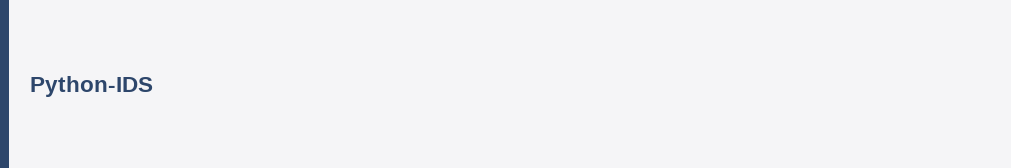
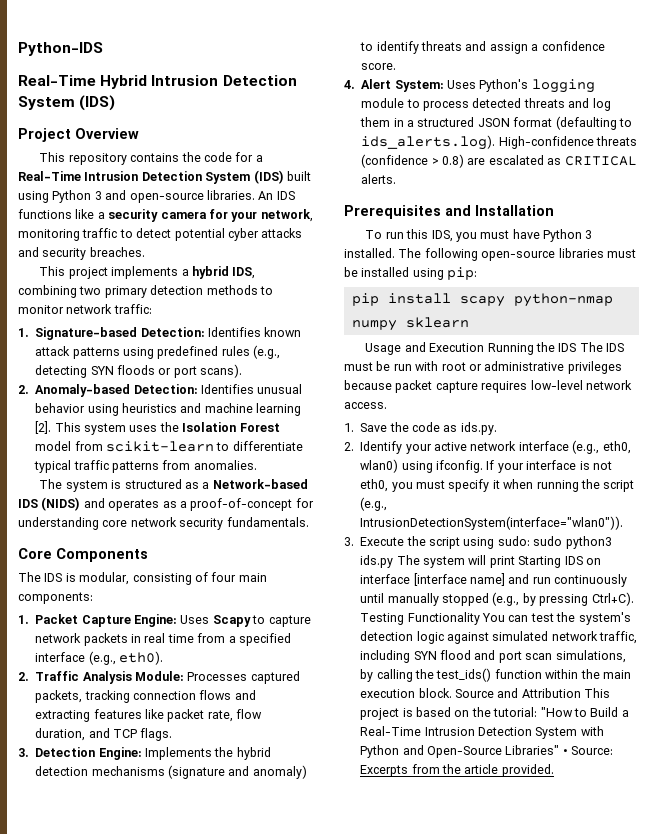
+ Real-Time Hybrid Intrusion Detection System (IDS)
+ Project Overview
+ This repository contains the code for a Real-Time Intrusion Detection System (IDS) built using Python 3 and open-source libraries. An IDS functions like a security camera for your network, monitoring traffic to detect potential cyber attacks and security breaches.
+ This project implements a hybrid IDS, combining two primary detection methods to monitor network traffic:
+ 1. Signature-based Detection: Identifies known attack patterns using predefined rules (e.g., detecting SYN floods or port scans).
+ 2. Anomaly-based Detection: Identifies unusual behavior using heuristics and machine learning [2]. This system uses the Isolation Forest model from scikit-learn to differentiate typical traffic patterns from anomalies.
+ The system is structured as a Network-based IDS (NIDS) and operates as a proof-of-concept for understanding core network security fundamentals.
+ Core Components
+ The IDS is modular, consisting of four main components:
+ 1. Packet Capture Engine: Uses Scapy to capture network packets in real time from a specified interface (e.g., eth0).
+ 2. Traffic Analysis Module: Processes captured packets, tracking connection flows and extracting features like packet rate, flow duration, and TCP flags.
+ 3. Detection Engine: Implements the hybrid detection mechanisms (signature and anomaly) to identify threats and assign a confidence score.
+ 4. Alert System: Uses Python's logging module to process detected threats and log them in a structured JSON format (defaulting to ids_alerts.log). High-confidence threats (confidence > 0.8) are escalated as CRITICAL alerts.
+ Prerequisites and Installation
+ To run this IDS, you must have Python 3 installed. The following open-source libraries must be installed using pip:
+ pip install scapy python-nmap numpy sklearn
+ Usage and Execution Running the IDS The IDS must be run with root or administrative privileges because packet capture requires low-level network access.
+ 1. Save the code as ids.py.
+ 2. Identify your active network interface (e.g., eth0, wlan0) using ifconfig. If your interface is not eth0, you must specify it when running the script (e.g., IntrusionDetectionSystem(interface="wlan0")).
+ 3. Execute the script using sudo: sudo python3 ids.py The system will print Starting IDS on interface [interface name] and run continuously until manually stopped (e.g., by pressing Ctrl+C). Testing Functionality You can test the system's detection logic against simulated network traffic, including SYN flood and port scan simulations, by calling the test_ids() function within the main execution block. Source and Attribution This project is based on the tutorial: "How to Build a Real-Time Intrusion Detection System with Python and Open-Source Libraries" • Source: Excerpts from the article provided.

